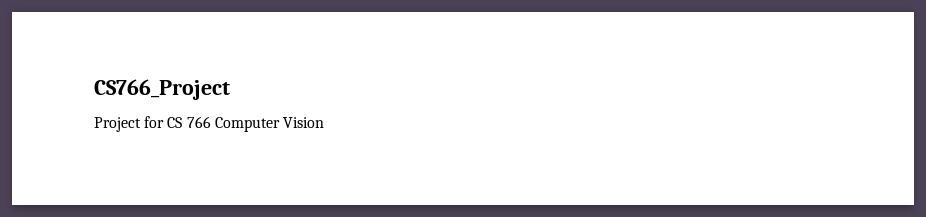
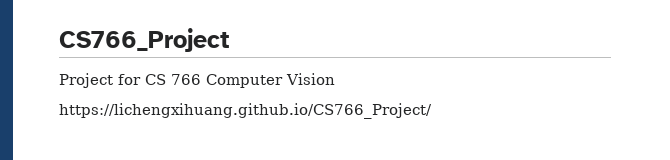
+ https://lichengxihuang.github.io/CS766_Project/

